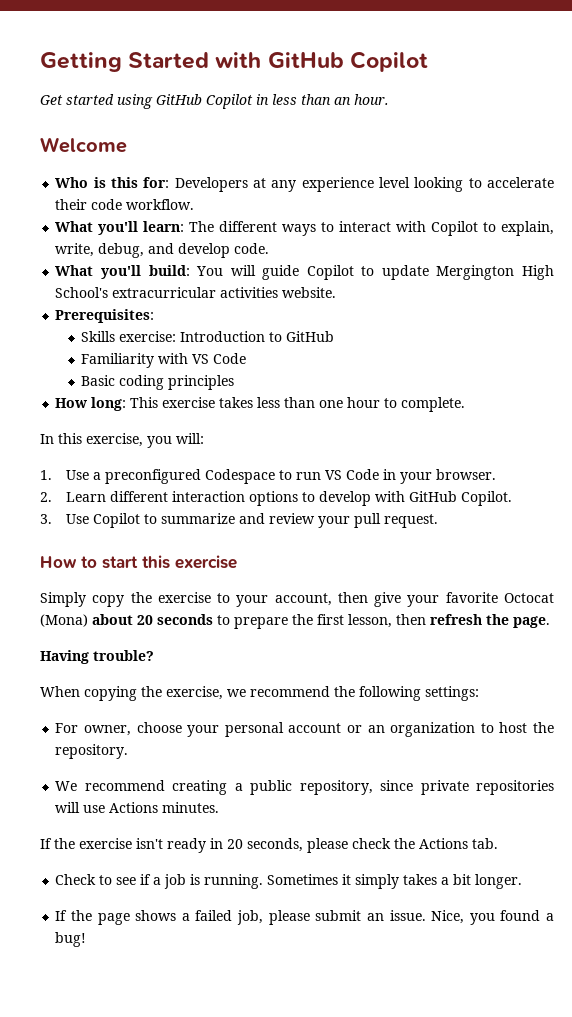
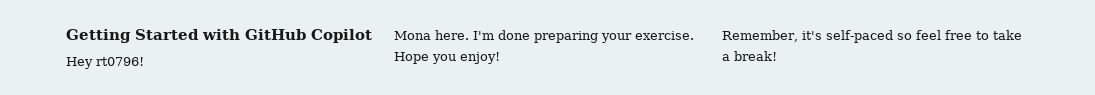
- Get started using GitHub Copilot in less than an hour.
- Welcome
- Who is this for: Developers at any experience level looking to accelerate their code workflow.
- What you'll learn: The different ways to interact with Copilot to explain, write, debug, and develop code.
- What you'll build: You will guide Copilot to update Mergington High School's extracurricular activities website.
- Prerequisites:
- Skills exercise: Introduction to GitHub
- Familiarity with VS Code
- Basic coding principles
- How long: This exercise takes less than one hour to complete.
- In this exercise, you will:
- 1. Use a preconfigured Codespace to run VS Code in your browser.
- 2. Learn different interaction options to develop with GitHub Copilot.
- 3. Use Copilot to summarize and review your pull request.
- How to start this exercise
- Simply copy the exercise to your account, then give your favorite Octocat (Mona) about 20 seconds to prepare the first lesson, then refresh the page.
- Having trouble?
- When copying the exercise, we recommend the following settings:
- For owner, choose your personal account or an organization to host the repository.
- We recommend creating a public repository, since private repositories will use Actions minutes.
- If the exercise isn't ready in 20 seconds, please check the Actions tab.
- Check to see if a job is running. Sometimes it simply takes a bit longer.
- If the page shows a failed job, please submit an issue. Nice, you found a bug!
+ Hey rt0796!
+ Mona here. I'm done preparing your exercise. Hope you enjoy!
+ Remember, it's self-paced so feel free to take a break!

